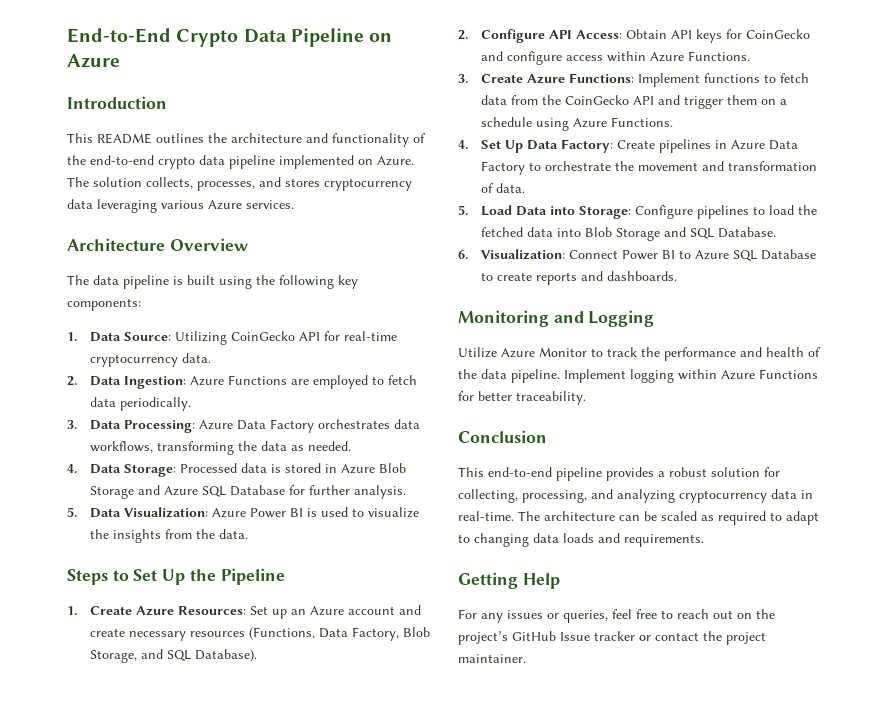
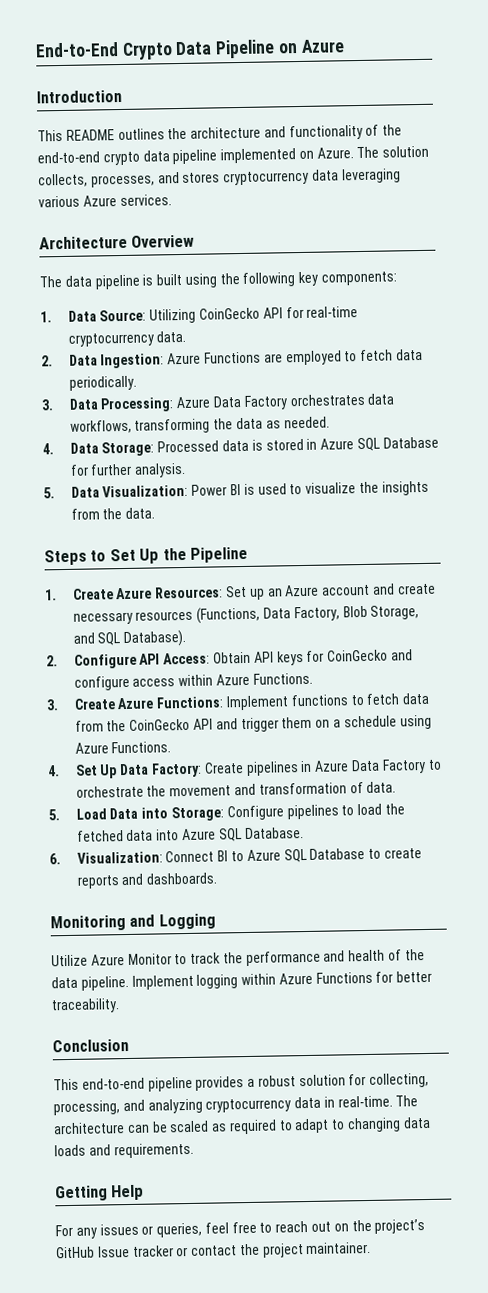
- 4. Data Storage: Processed data is stored in Azure Blob Storage and Azure SQL Database for further analysis.
+ 4. Data Storage: Processed data is stored in Azure SQL Database for further analysis.
- 5. Data Visualization: Azure Power BI is used to visualize the insights from the data.
+ 5. Data Visualization: Power BI is used to visualize the insights from the data.
- 5. Load Data into Storage: Configure pipelines to load the fetched data into Blob Storage and SQL Database.
+ 5. Load Data into Storage: Configure pipelines to load the fetched data into Azure SQL Database.
- 6. Visualization: Connect Power BI to Azure SQL Database to create reports and dashboards.
+ 6. Visualization: Connect BI to Azure SQL Database to create reports and dashboards.

